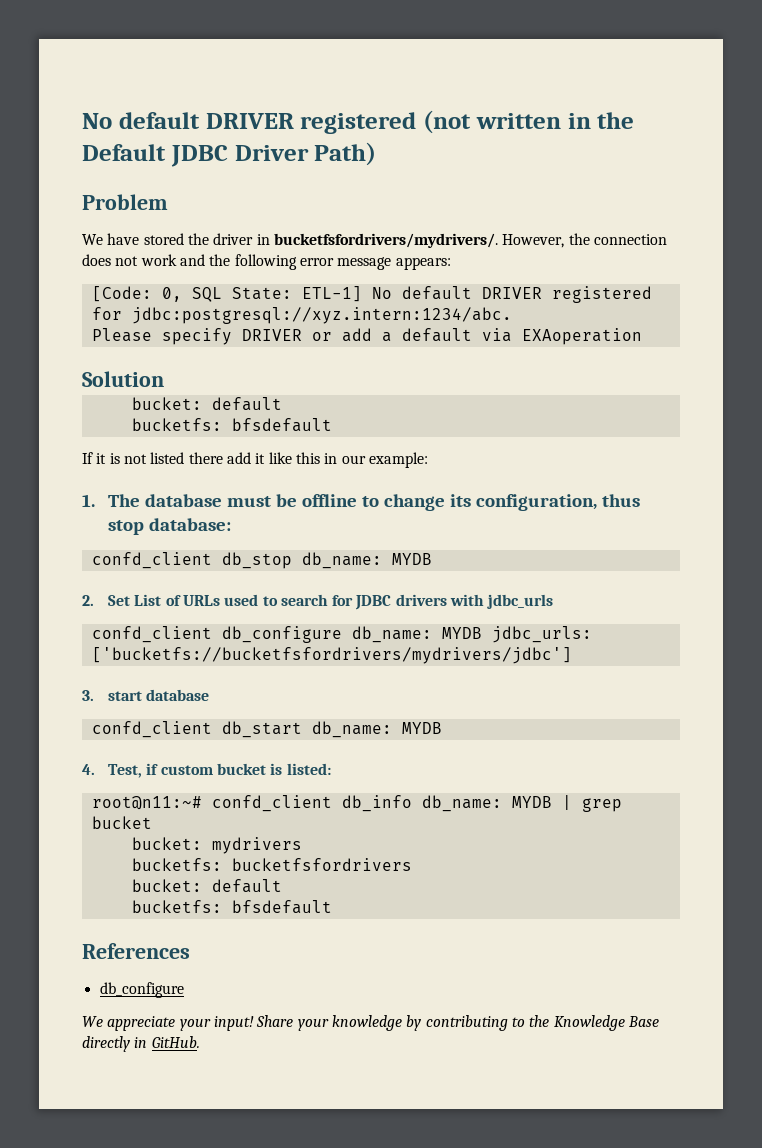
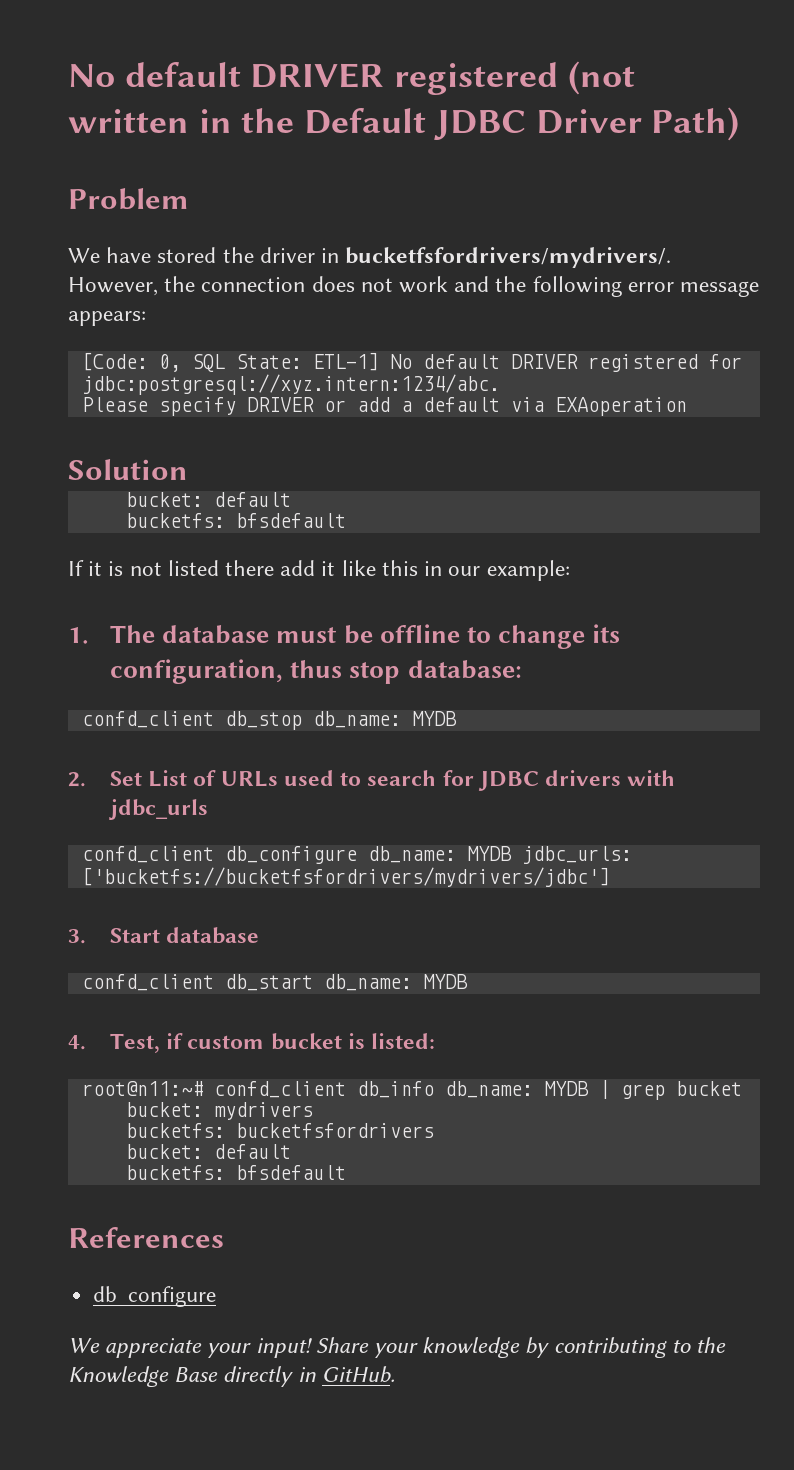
- 3. start database
+ 3. Start database

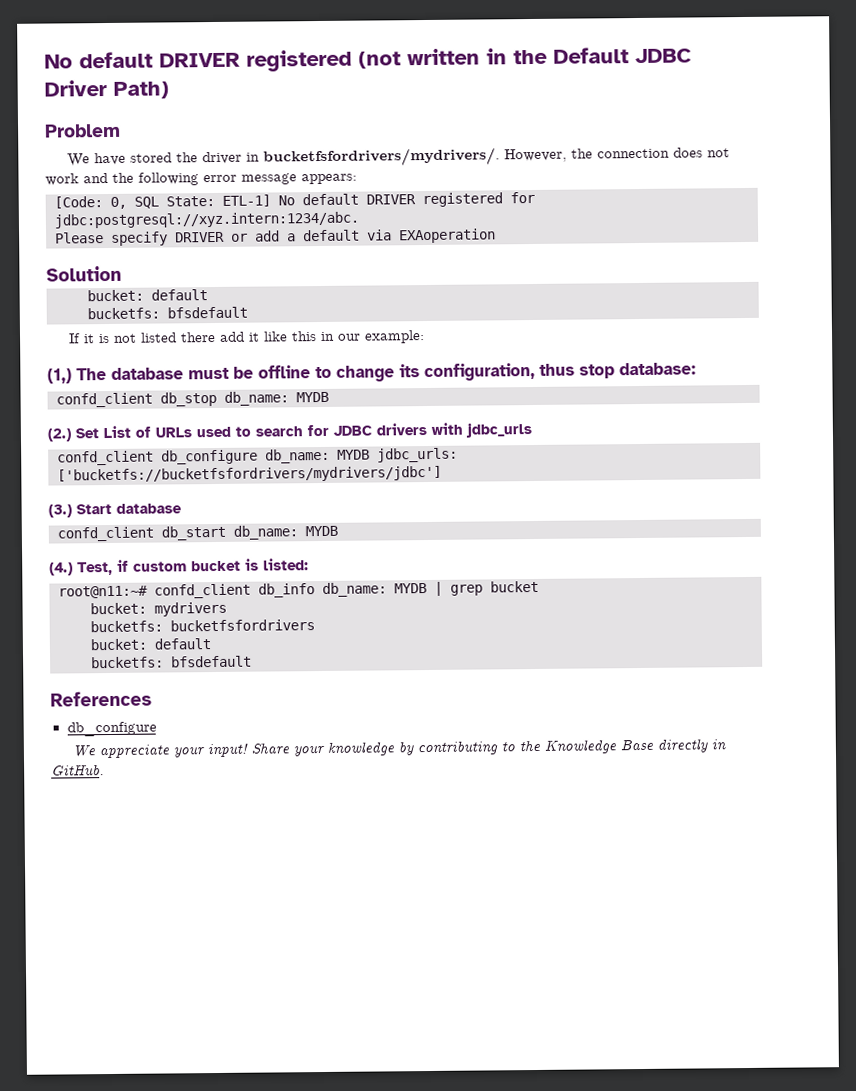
- 1. The database must be offline to change its configuration, thus stop database:
+ (1,) The database must be offline to change its configuration, thus stop database:
- 2. Set List of URLs used to search for JDBC drivers with jdbc_urls
+ (2.) Set List of URLs used to search for JDBC drivers with jdbc_urls
- 3. Start database
+ (3.) Start database
- 4. Test, if custom bucket is listed:
+ (4.) Test, if custom bucket is listed:

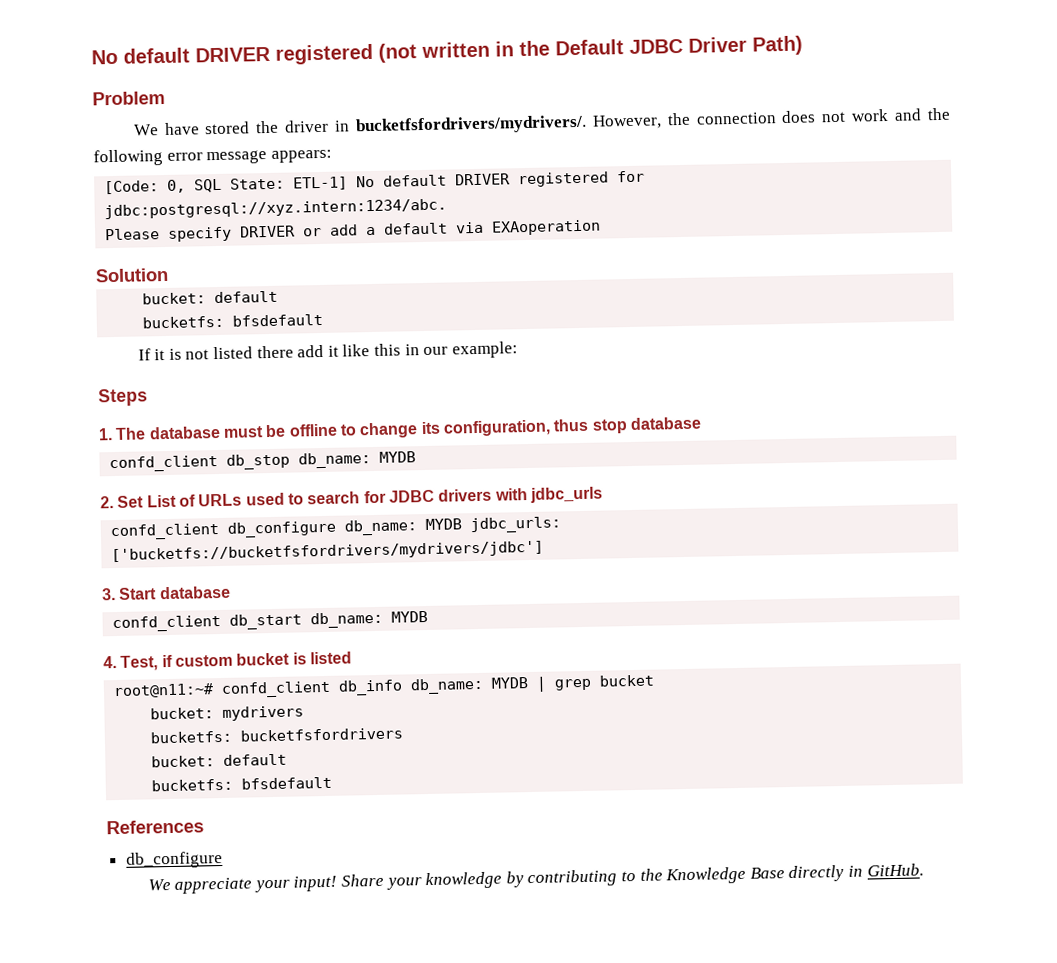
- (1,) The database must be offline to change its configuration, thus stop database:
+ Steps
+ 1. The database must be offline to change its configuration, thus stop database
- (2.) Set List of URLs used to search for JDBC drivers with jdbc_urls
+ 2. Set List of URLs used to search for JDBC drivers with jdbc_urls
- (3.) Start database
+ 3. Start database
- (4.) Test, if custom bucket is listed:
+ 4. Test, if custom bucket is listed

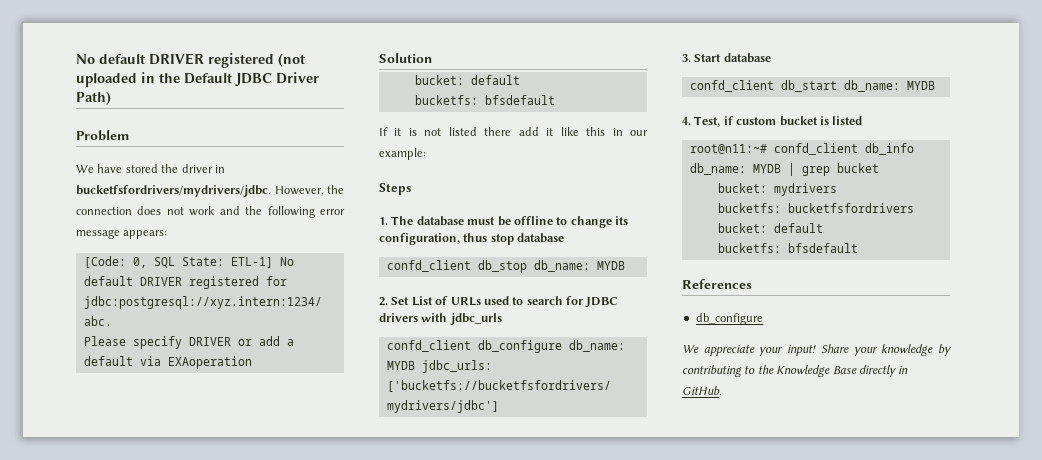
- No default DRIVER registered (not written in the Default JDBC Driver Path)
+ No default DRIVER registered (not uploaded in the Default JDBC Driver Path)
- We have stored the driver in bucketfsfordrivers/mydrivers/.
+ We have stored the driver in bucketfsfordrivers/mydrivers/jdbc.

